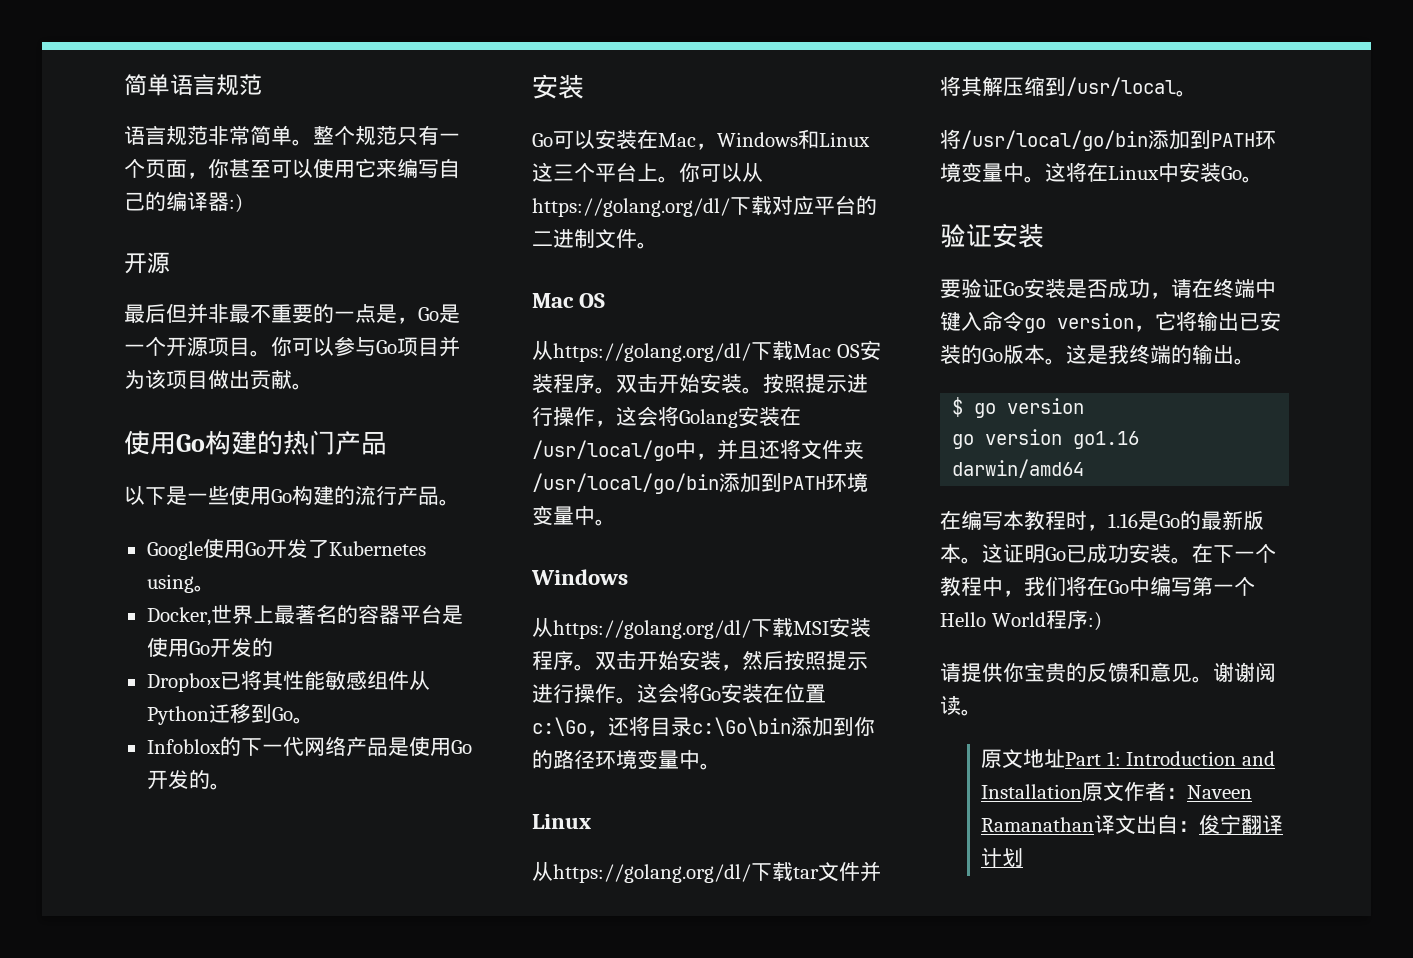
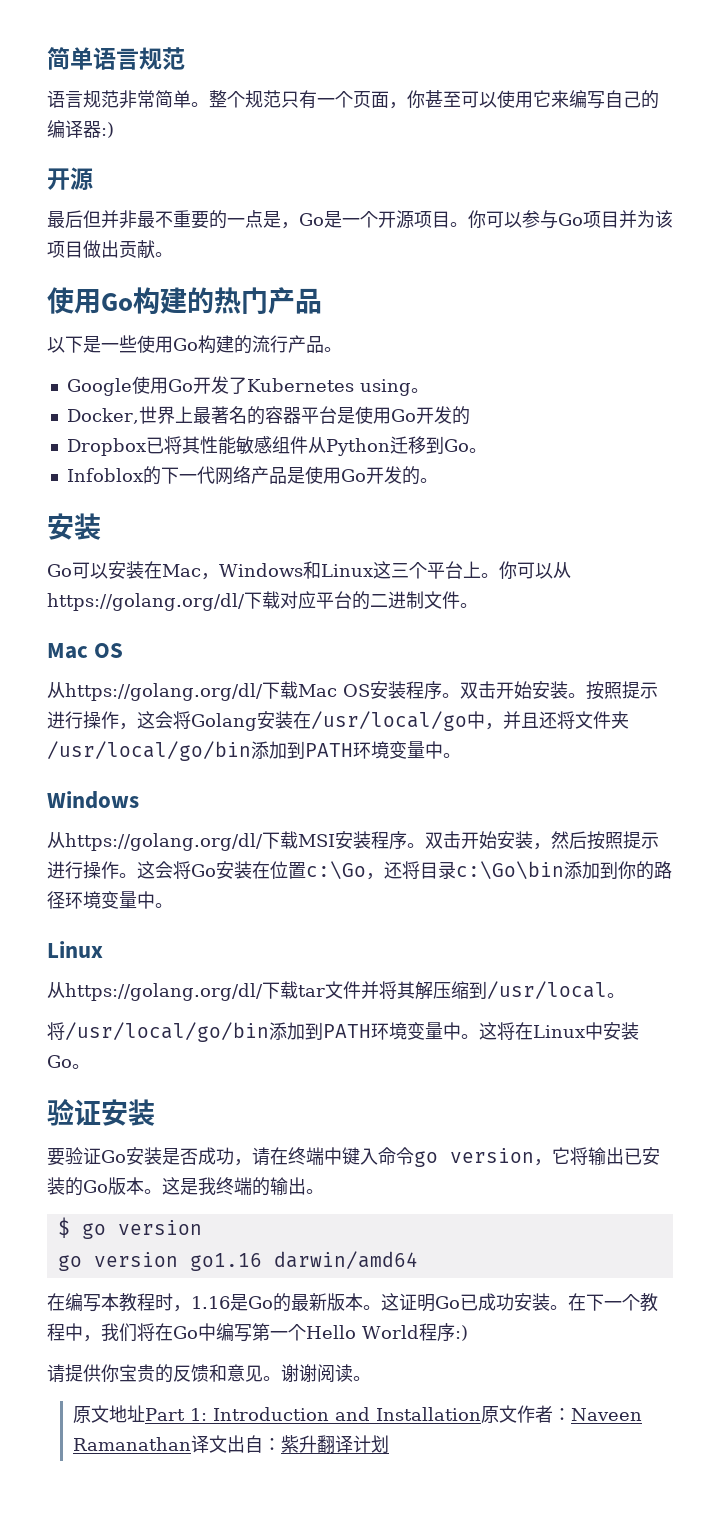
- 原文地址Part 1: Introduction and Installation原文作者：Naveen Ramanathan译文出自：俊宁翻译计划
+ 原文地址Part 1: Introduction and Installation原文作者：Naveen Ramanathan译文出自：紫升翻译计划

